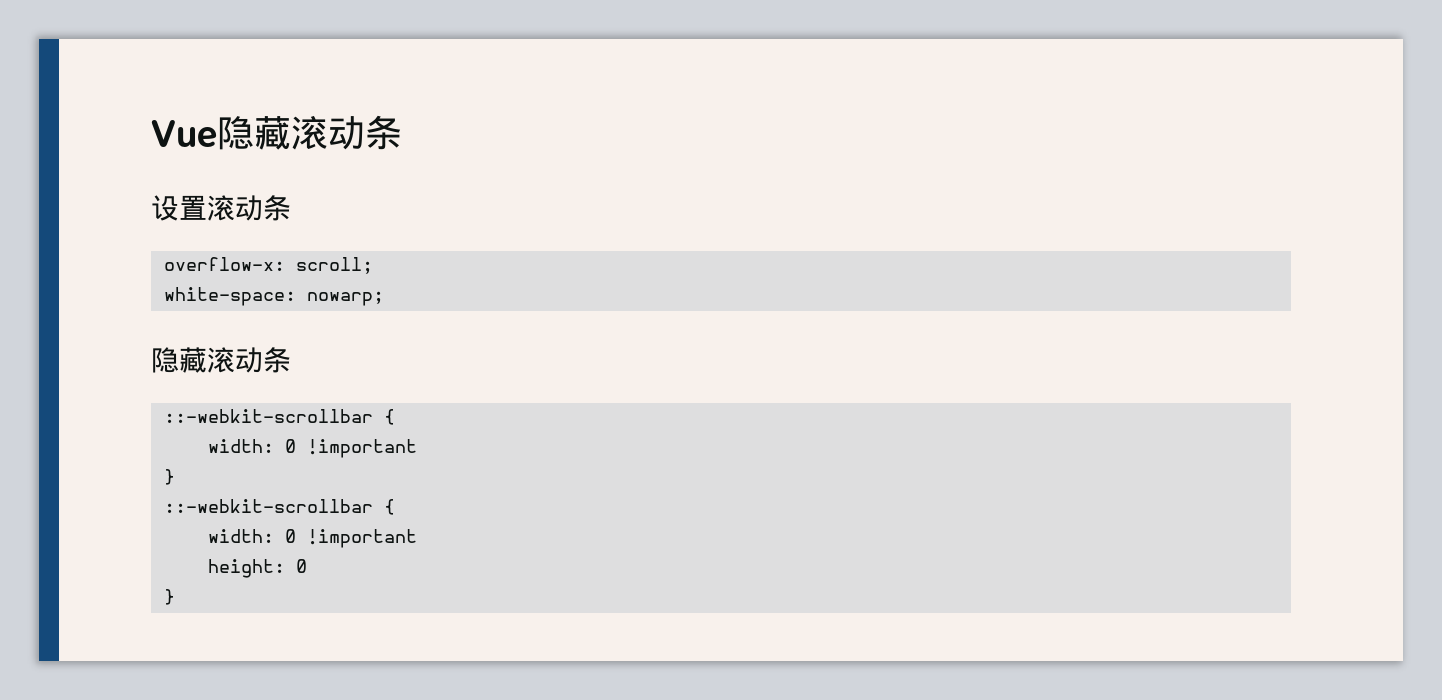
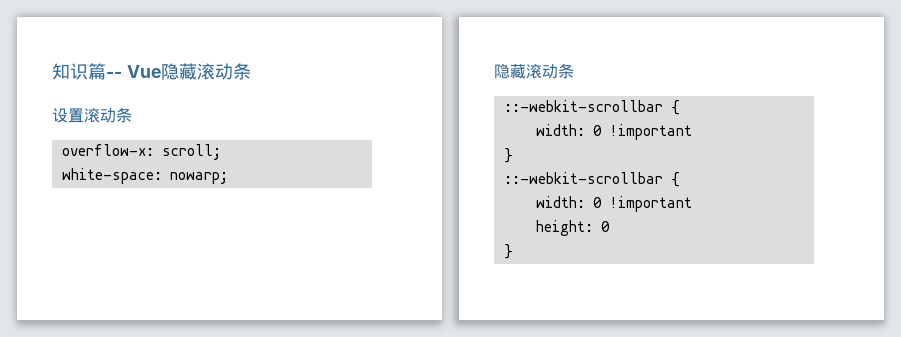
- Vue隐藏滚动条
+ 知识篇-- Vue隐藏滚动条

